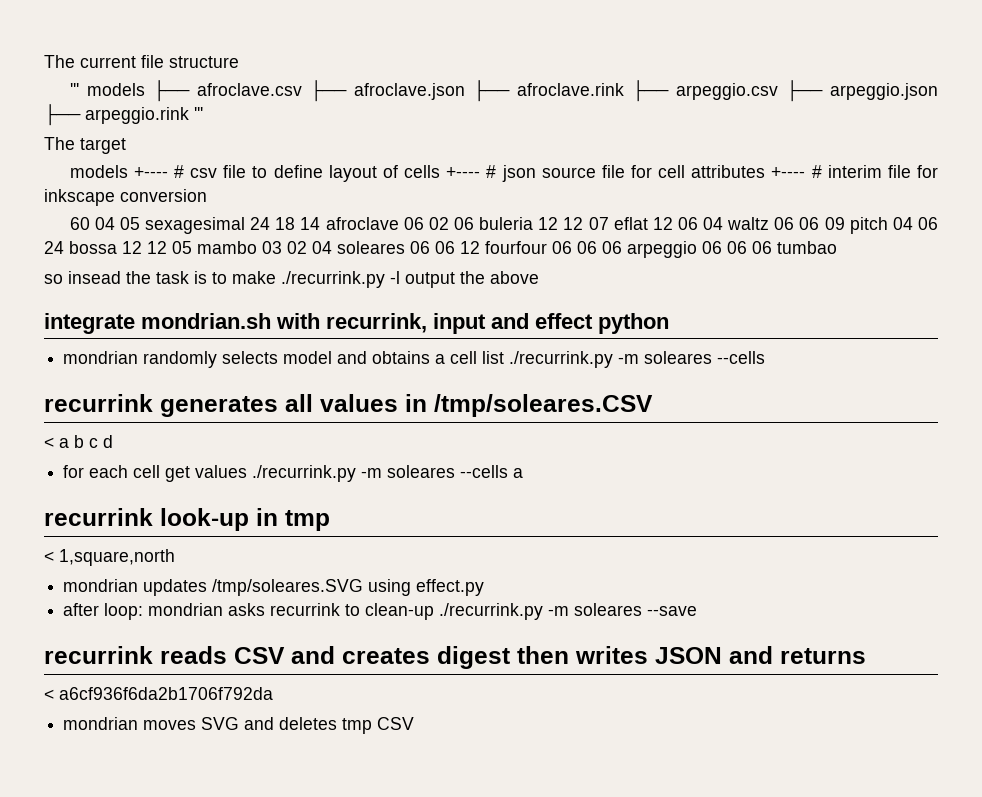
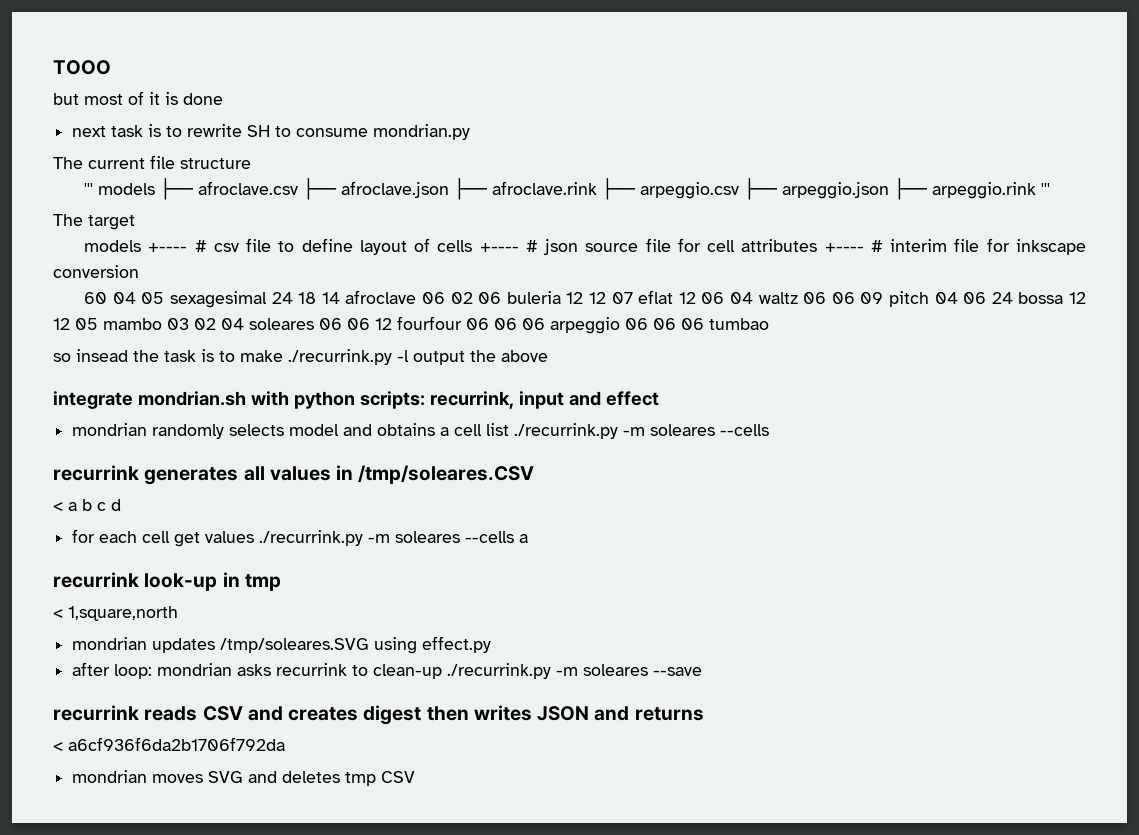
+ TOOO
+ but most of it is done
+ next task is to rewrite SH to consume mondrian.py
- integrate mondrian.sh with recurrink, input and effect python
+ integrate mondrian.sh with python scripts: recurrink, input and effect

